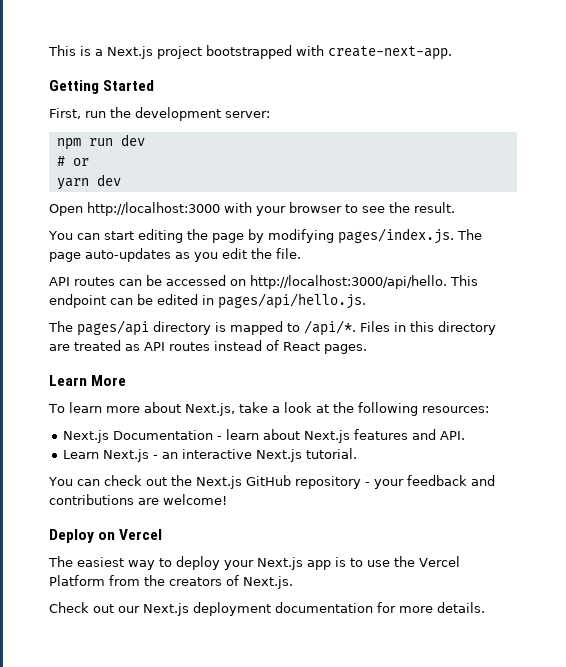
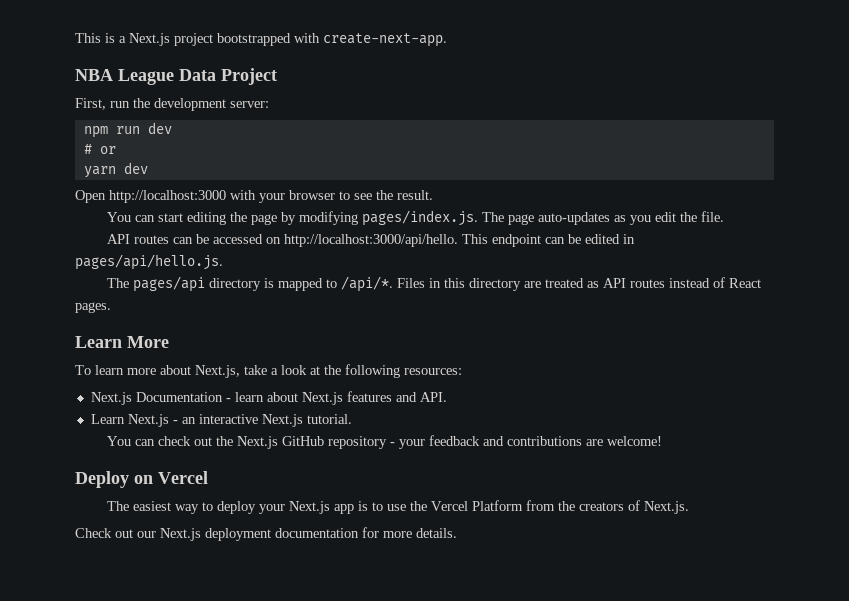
- Getting Started
+ NBA League Data Project

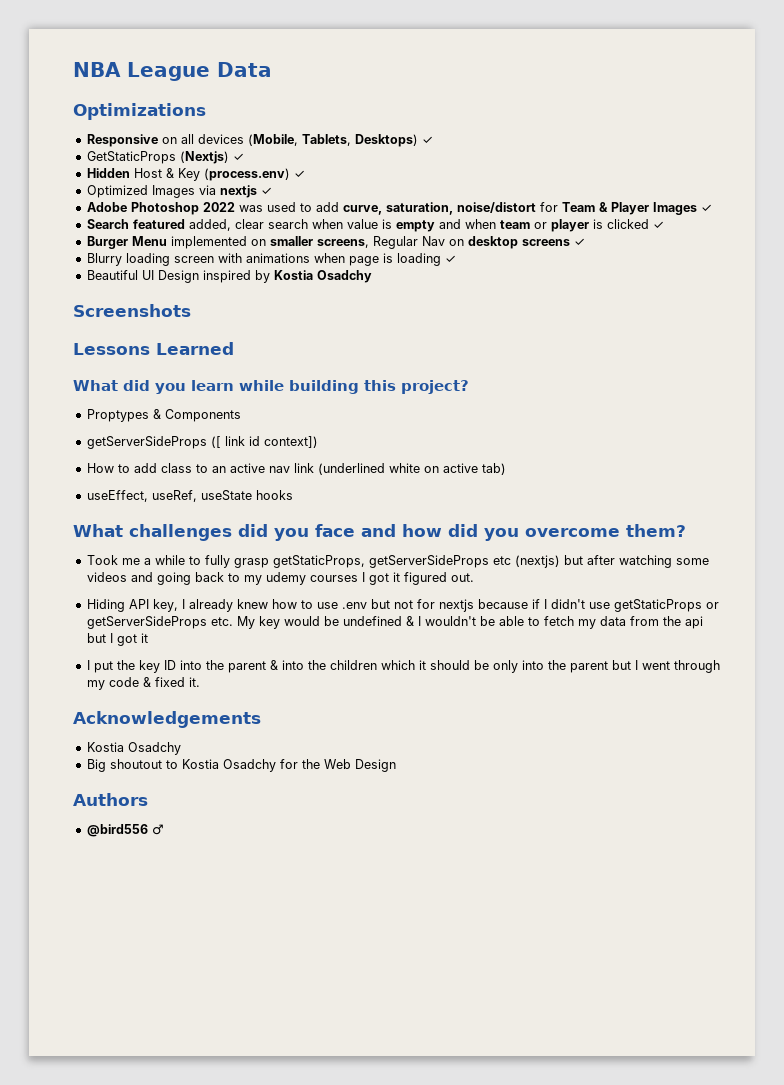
- This is a Next.js project bootstrapped with create-next-app.
- NBA League Data Project
- First, run the development server:
- npm run dev
- # or
- yarn dev
- Open http://localhost:3000 with your browser to see the result.
- You can start editing the page by modifying pages/index.js. The page auto-updates as you edit the file.
- API routes can be accessed on http://localhost:3000/api/hello. This endpoint can be edited in pages/api/hello.js.
- The pages/api directory is mapped to /api/*. Files in this directory are treated as API routes instead of React pages.
- Learn More
- To learn more about Next.js, take a look at the following resources:
- Next.js Documentation - learn about Next.js features and API.
- Learn Next.js - an interactive Next.js tutorial.
- You can check out the Next.js GitHub repository - your feedback and contributions are welcome!
- Deploy on Vercel
- The easiest way to deploy your Next.js app is to use the Vercel Platform from the creators of Next.js.
- Check out our Next.js deployment documentation for more details.
+ NBA League Data
+ Optimizations
+ Responsive on all devices (Mobile, Tablets, Desktops) ✓
+ GetStaticProps (Nextjs) ✓
+ Hidden Host & Key (process.env) ✓
+ Optimized Images via nextjs ✓
+ Adobe Photoshop 2022 was used to add curve, saturation, noise/distort for Team & Player Images ✓
+ Search featured added, clear search when value is empty and when team or player is clicked ✓
+ Burger Menu implemented on smaller screens, Regular Nav on desktop screens ✓
+ Blurry loading screen with animations when page is loading ✓
+ Beautiful UI Design inspired by Kostia Osadchy
+ Screenshots
+ Lessons Learned
+ What did you learn while building this project?
+ Proptypes & Components
+ getServerSideProps ([ link id context])
+ How to add class to an active nav link (underlined white on active tab)
+ useEffect, useRef, useState hooks
+ What challenges did you face and how did you overcome them?
+ Took me a while to fully grasp getStaticProps, getServerSideProps etc (nextjs) but after watching some videos and going back to my udemy courses I got it figured out.
+ Hiding API key, I already knew how to use .env but not for nextjs because if I didn't use getStaticProps or getServerSideProps etc. My key would be undefined & I wouldn't be able to fetch my data from the api but I got it
+ I put the key ID into the parent & into the children which it should be only into the parent but I went through my code & fixed it.
+ Acknowledgements
+ Kostia Osadchy
+ Big shoutout to Kostia Osadchy for the Web Design
+ Authors
+ @bird556 ♂

